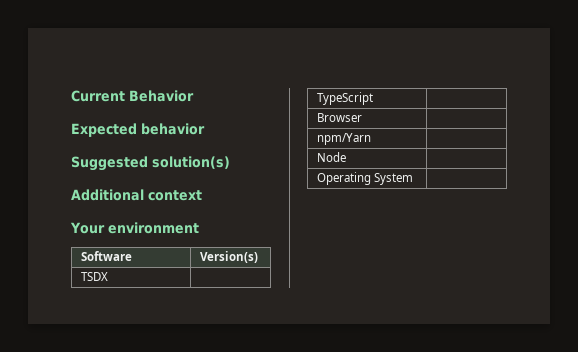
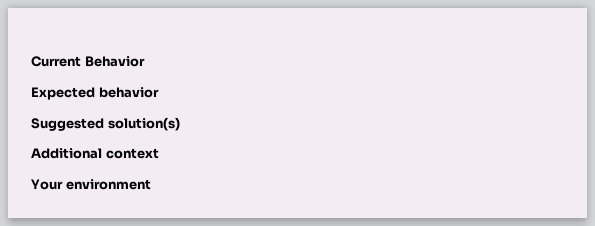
- Software | Version(s)
- TSDX |
- TypeScript |
- Browser |
- npm/Yarn |
- Node |
- Operating System |

